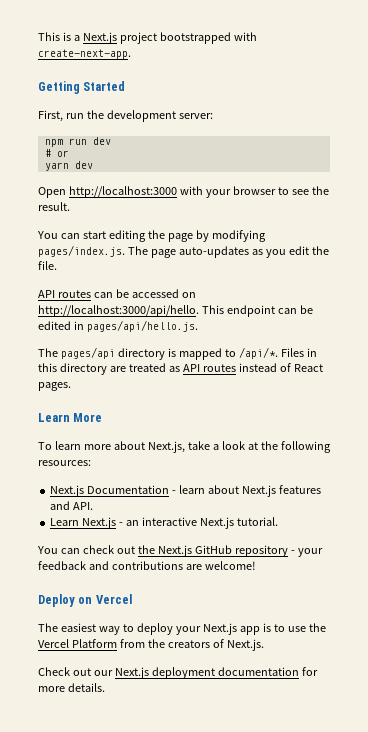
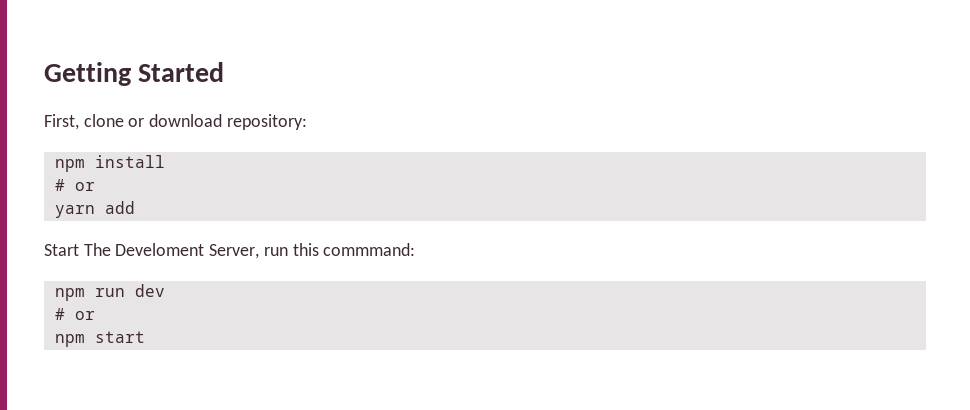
- This is a Next.js project bootstrapped with create-next-app.
  Getting Started
- First, run the development server:
+ First, clone or download repository:
+ npm install
+ # or
+ yarn add
+ Start The Develoment Server, run this commmand:
- yarn dev
- Open http://localhost:3000 with your browser to see the result.
- You can start editing the page by modifying pages/index.js. The page auto-updates as you edit the file.
- API routes can be accessed on http://localhost:3000/api/hello. This endpoint can be edited in pages/api/hello.js.
- The pages/api directory is mapped to /api/*. Files in this directory are treated as API routes instead of React pages.
- Learn More
- To learn more about Next.js, take a look at the following resources:
- Next.js Documentation - learn about Next.js features and API.
- Learn Next.js - an interactive Next.js tutorial.
- You can check out the Next.js GitHub repository - your feedback and contributions are welcome!
- Deploy on Vercel
- The easiest way to deploy your Next.js app is to use the Vercel Platform from the creators of Next.js.
- Check out our Next.js deployment documentation for more details.
+ npm start

